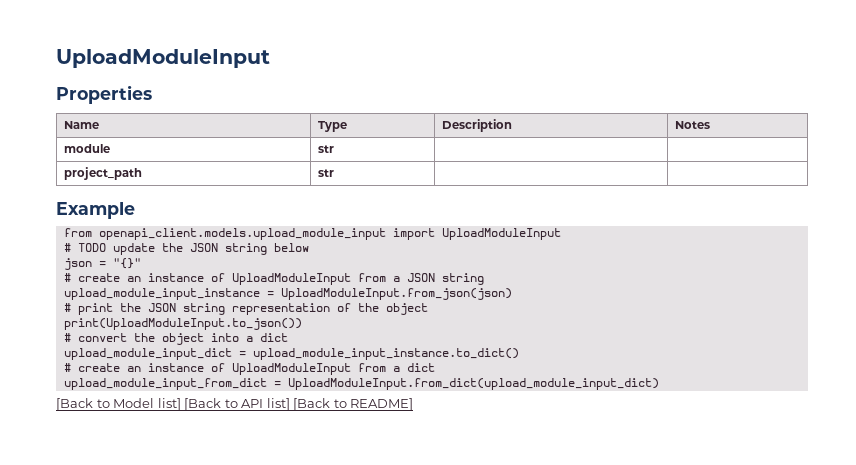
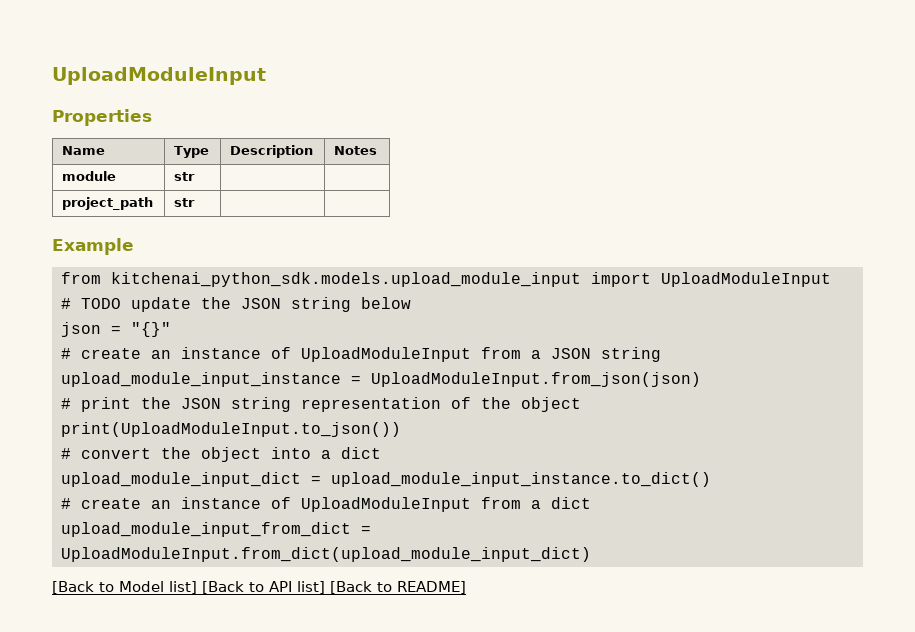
- from openapi_client.models.upload_module_input import UploadModuleInput
+ from kitchenai_python_sdk.models.upload_module_input import UploadModuleInput

